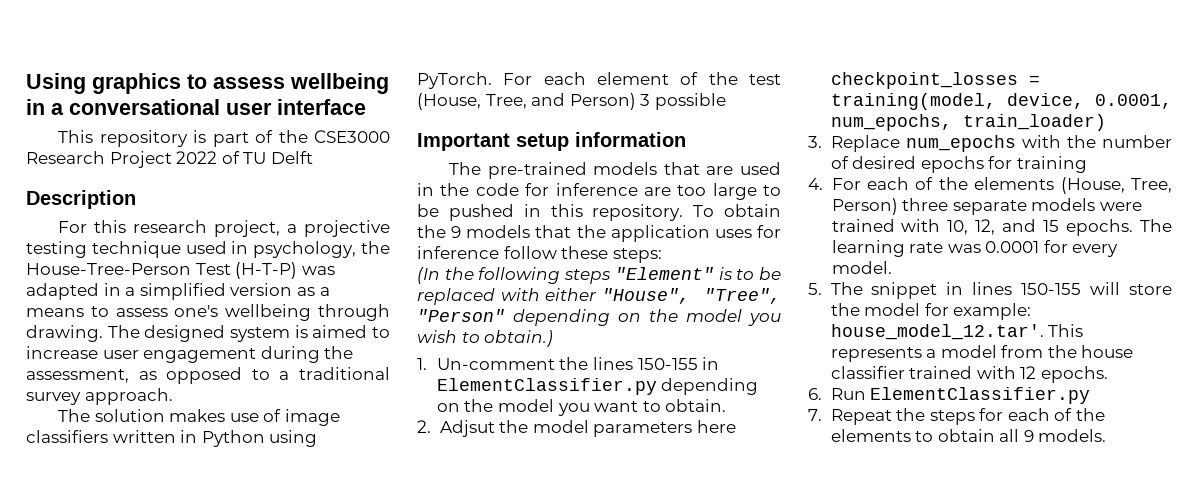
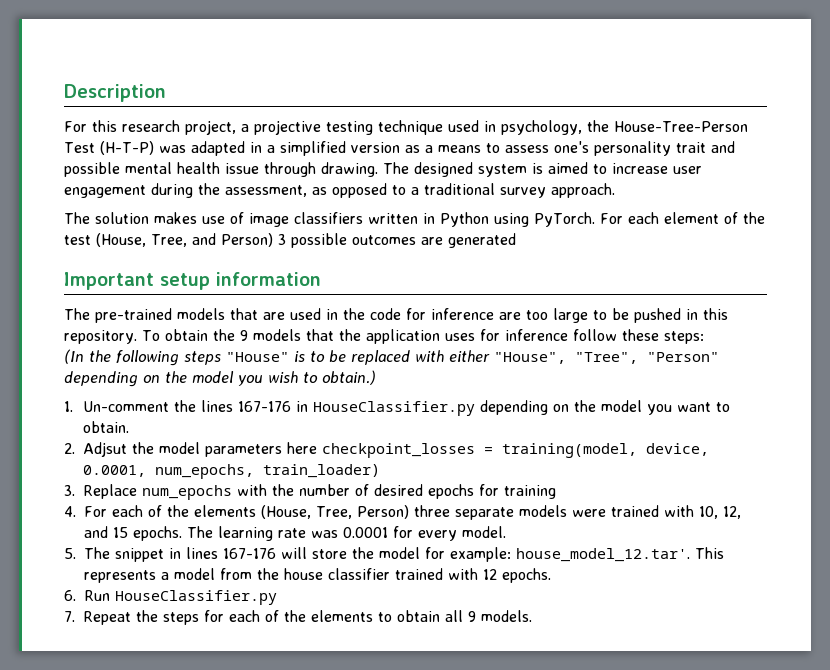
- Using graphics to assess wellbeing in a conversational user interface
- This repository is part of the CSE3000 Research Project 2022 of TU Delft
- For this research project, a projective testing technique used in psychology, the House-Tree-Person Test (H-T-P) was adapted in a simplified version as a means to assess one's wellbeing through drawing.
+ For this research project, a projective testing technique used in psychology, the House-Tree-Person Test (H-T-P) was adapted in a simplified version as a means to assess one's personality trait and possible mental health issue through drawing.
- For each element of the test (House, Tree, and Person) 3 possible
+ For each element of the test (House, Tree, and Person) 3 possible outcomes are generated
- (In the following steps "Element" is to be replaced with either "House", "Tree", "Person" depending on the model you wish to obtain.)
+ (In the following steps "House" is to be replaced with either "House", "Tree", "Person" depending on the model you wish to obtain.)
- 1. Un-comment the lines 150-155 in ElementClassifier.py depending on the model you want to obtain.
+ 1. Un-comment the lines 167-176 in HouseClassifier.py depending on the model you want to obtain.
- 5. The snippet in lines 150-155 will store the model for example: house_model_12.tar'. This represents a model from the house classifier trained with 12 epochs.
+ 5. The snippet in lines 167-176 will store the model for example: house_model_12.tar'. This represents a model from the house classifier trained with 12 epochs.
- 6. Run ElementClassifier.py
+ 6. Run HouseClassifier.py

